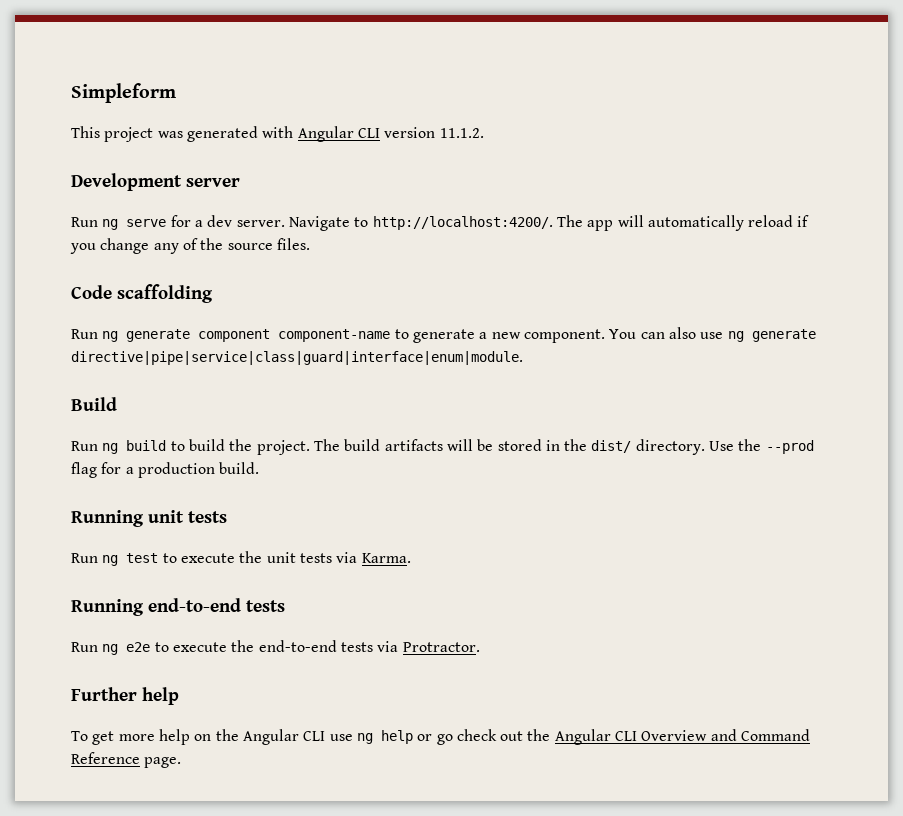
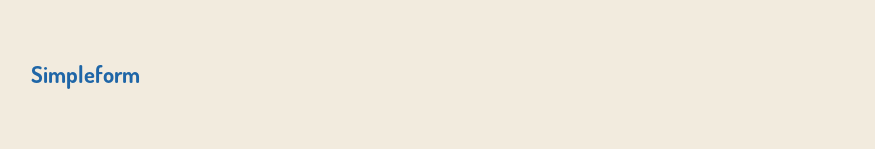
- This project was generated with Angular CLI version 11.1.2.
- Development server
- Run ng serve for a dev server. Navigate to http://localhost:4200/. The app will automatically reload if you change any of the source files.
- Code scaffolding
- Run ng generate component component-name to generate a new component. You can also use ng generate directive|pipe|service|class|guard|interface|enum|module.
- Build
- Run ng build to build the project. The build artifacts will be stored in the dist/ directory. Use the --prod flag for a production build.
- Running unit tests
- Run ng test to execute the unit tests via Karma.
- Running end-to-end tests
- Run ng e2e to execute the end-to-end tests via Protractor.
- Further help
- To get more help on the Angular CLI use ng help or go check out the Angular CLI Overview and Command Reference page.

